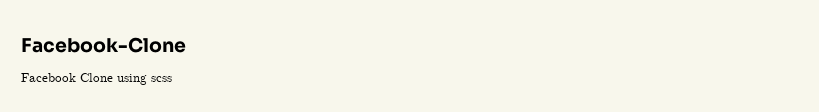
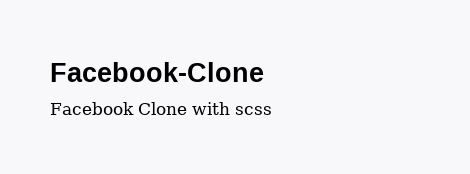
- Facebook Clone using scss
+ Facebook Clone with scss

